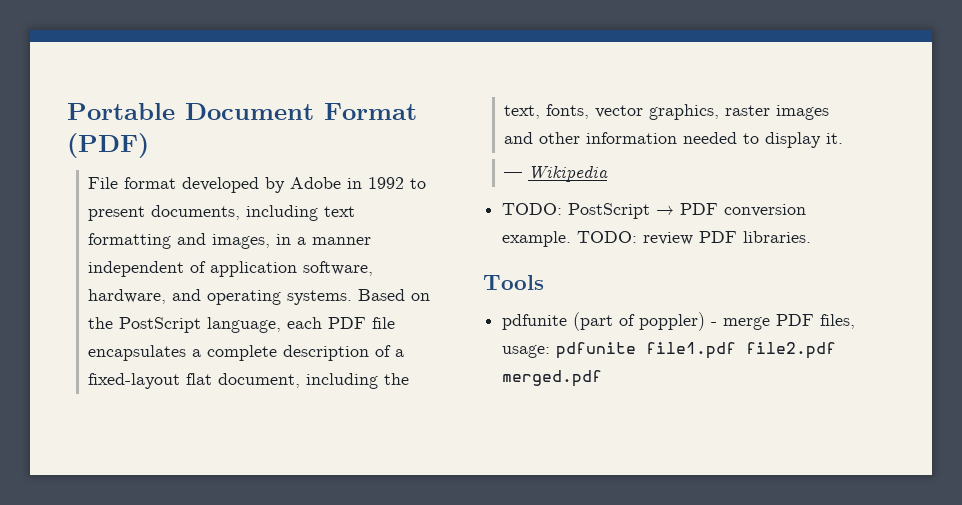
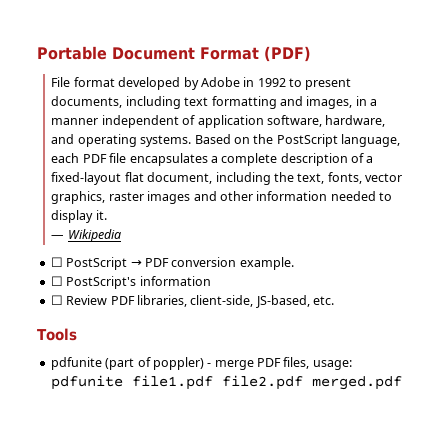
- TODO: PostScript → PDF conversion example. TODO: review PDF libraries.
+ ☐ PostScript → PDF conversion example.
+ ☐ PostScript's information
+ ☐ Review PDF libraries, client-side, JS-based, etc.

